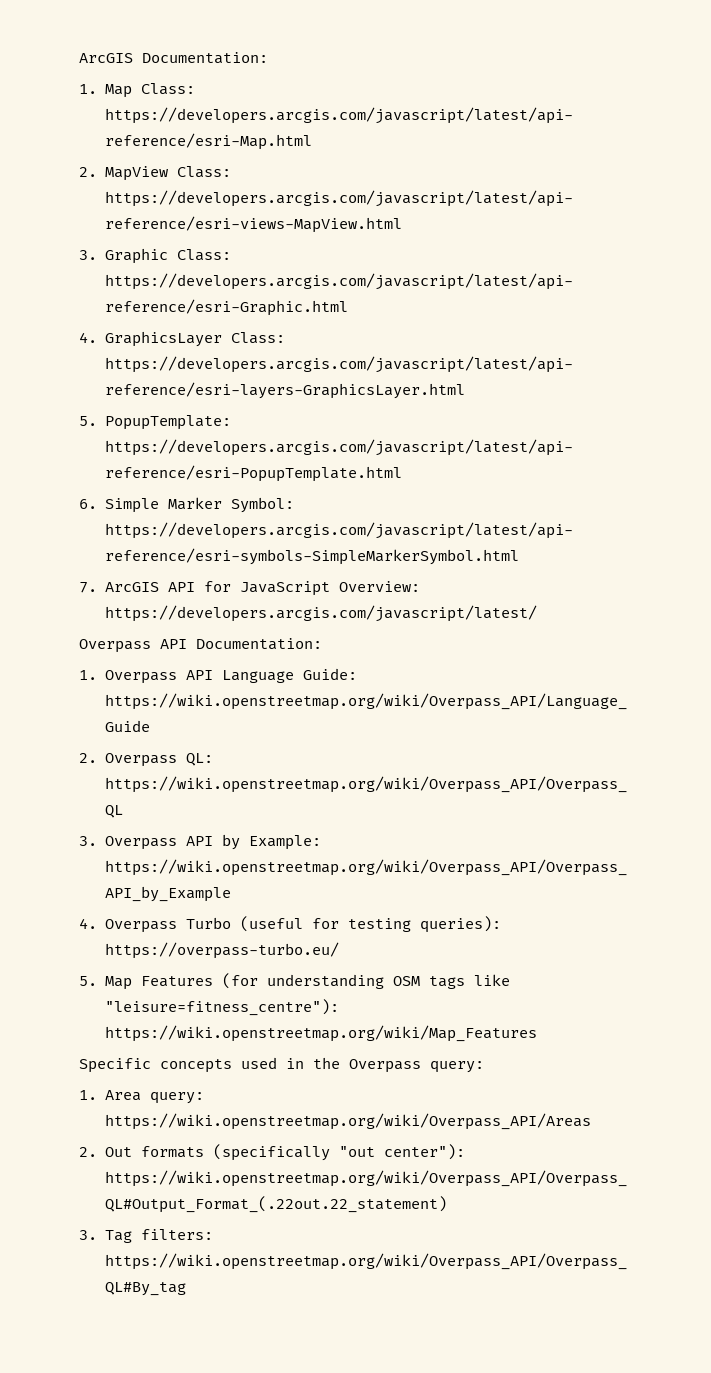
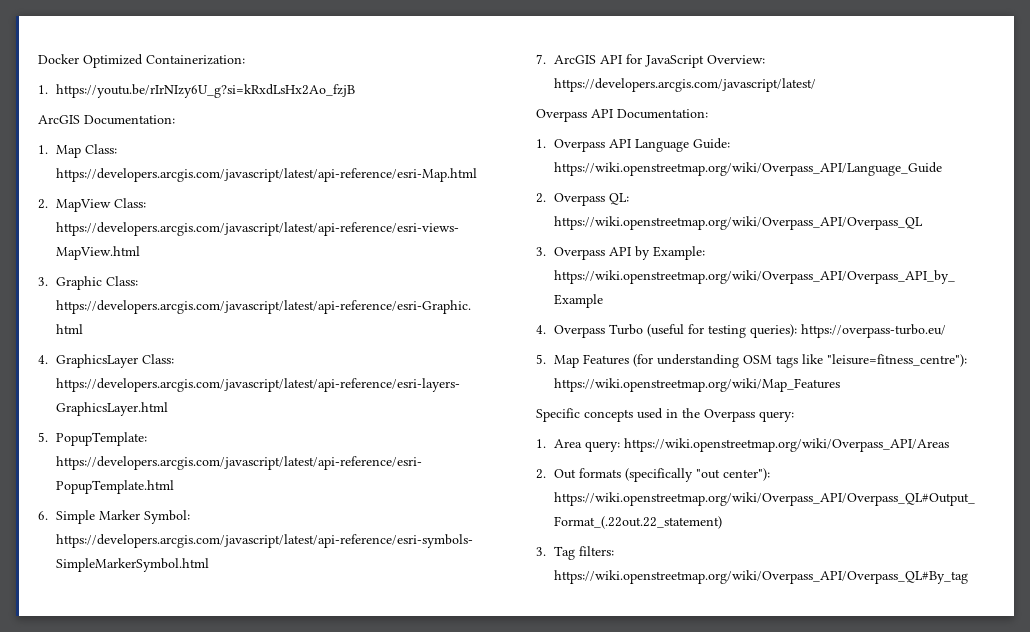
+ Docker Optimized Containerization:
+ 1. https://youtu.be/rIrNIzy6U_g?si=kRxdLsHx2Ao_fzjB

